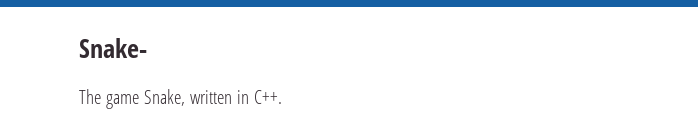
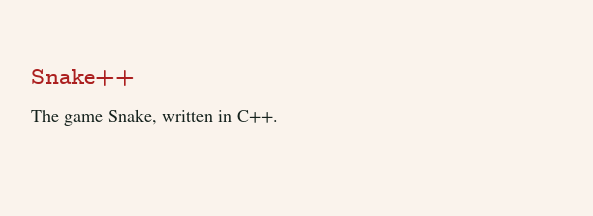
- Snake-
+ Snake++

